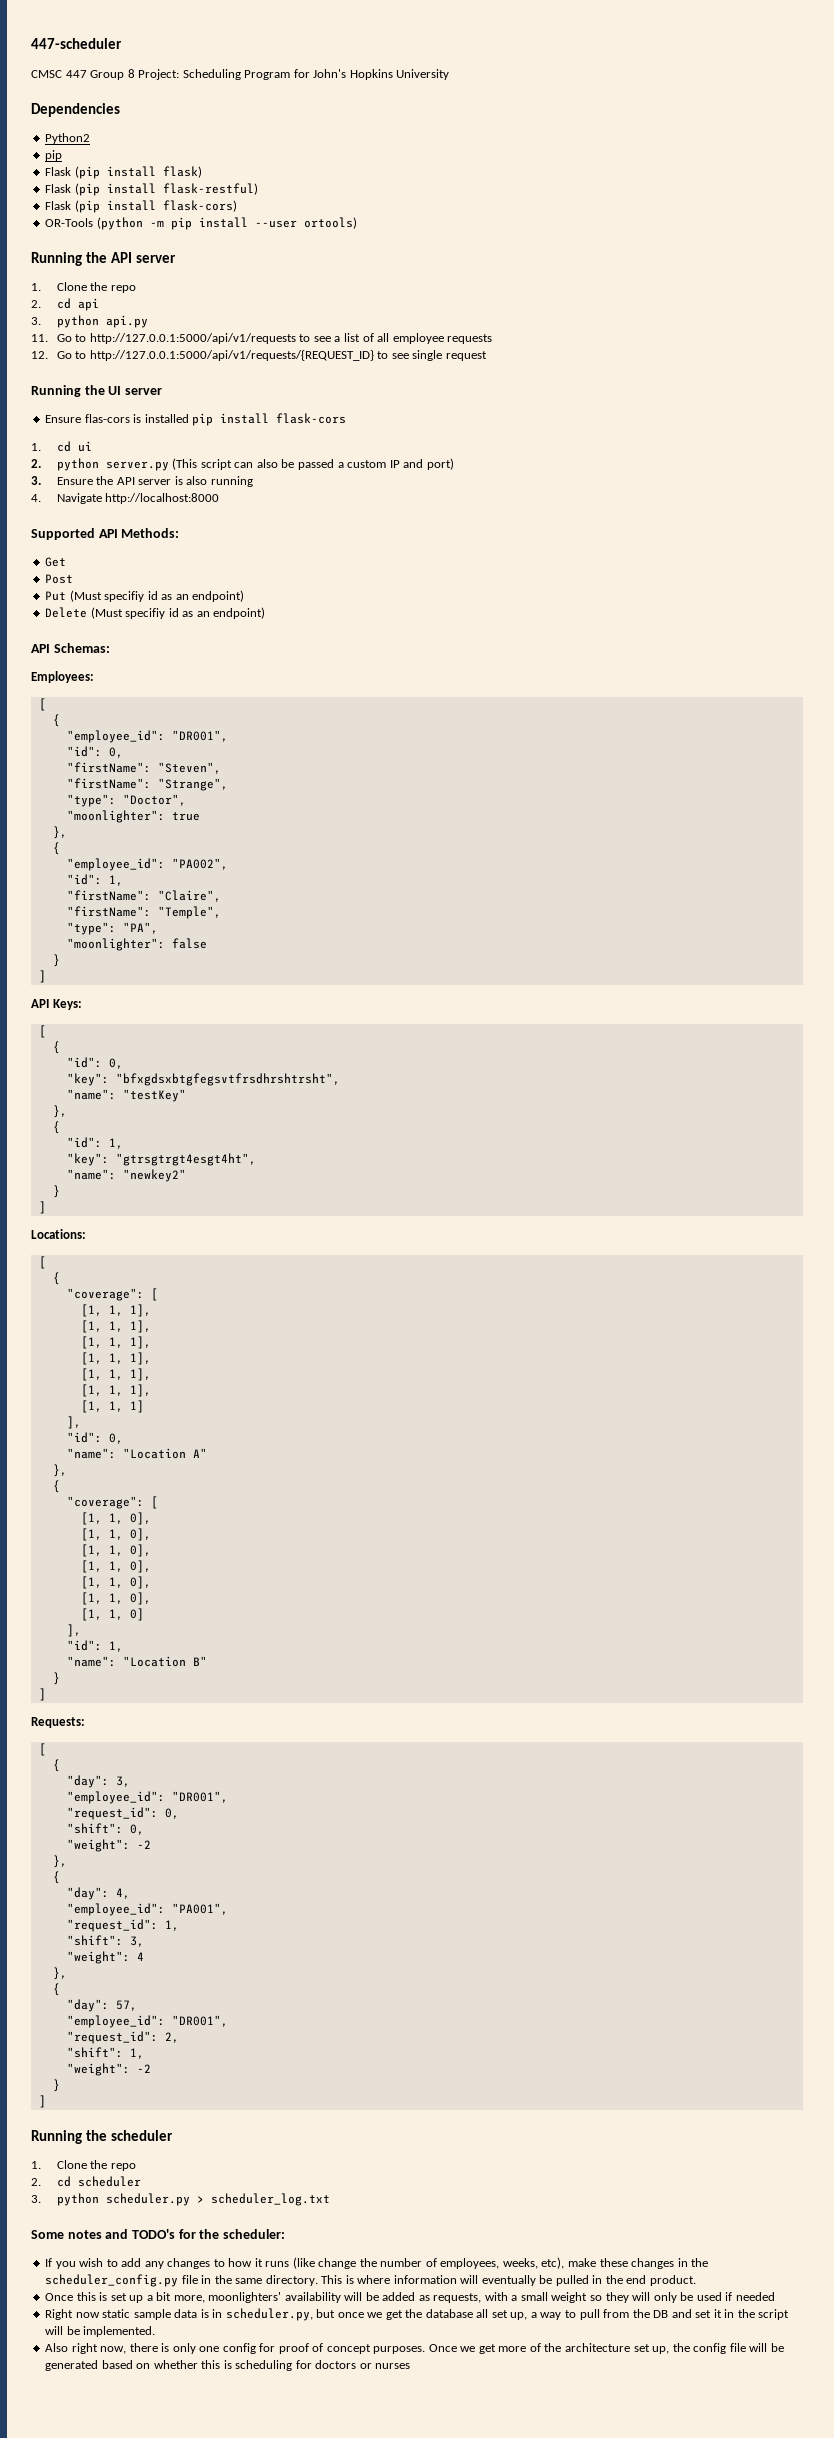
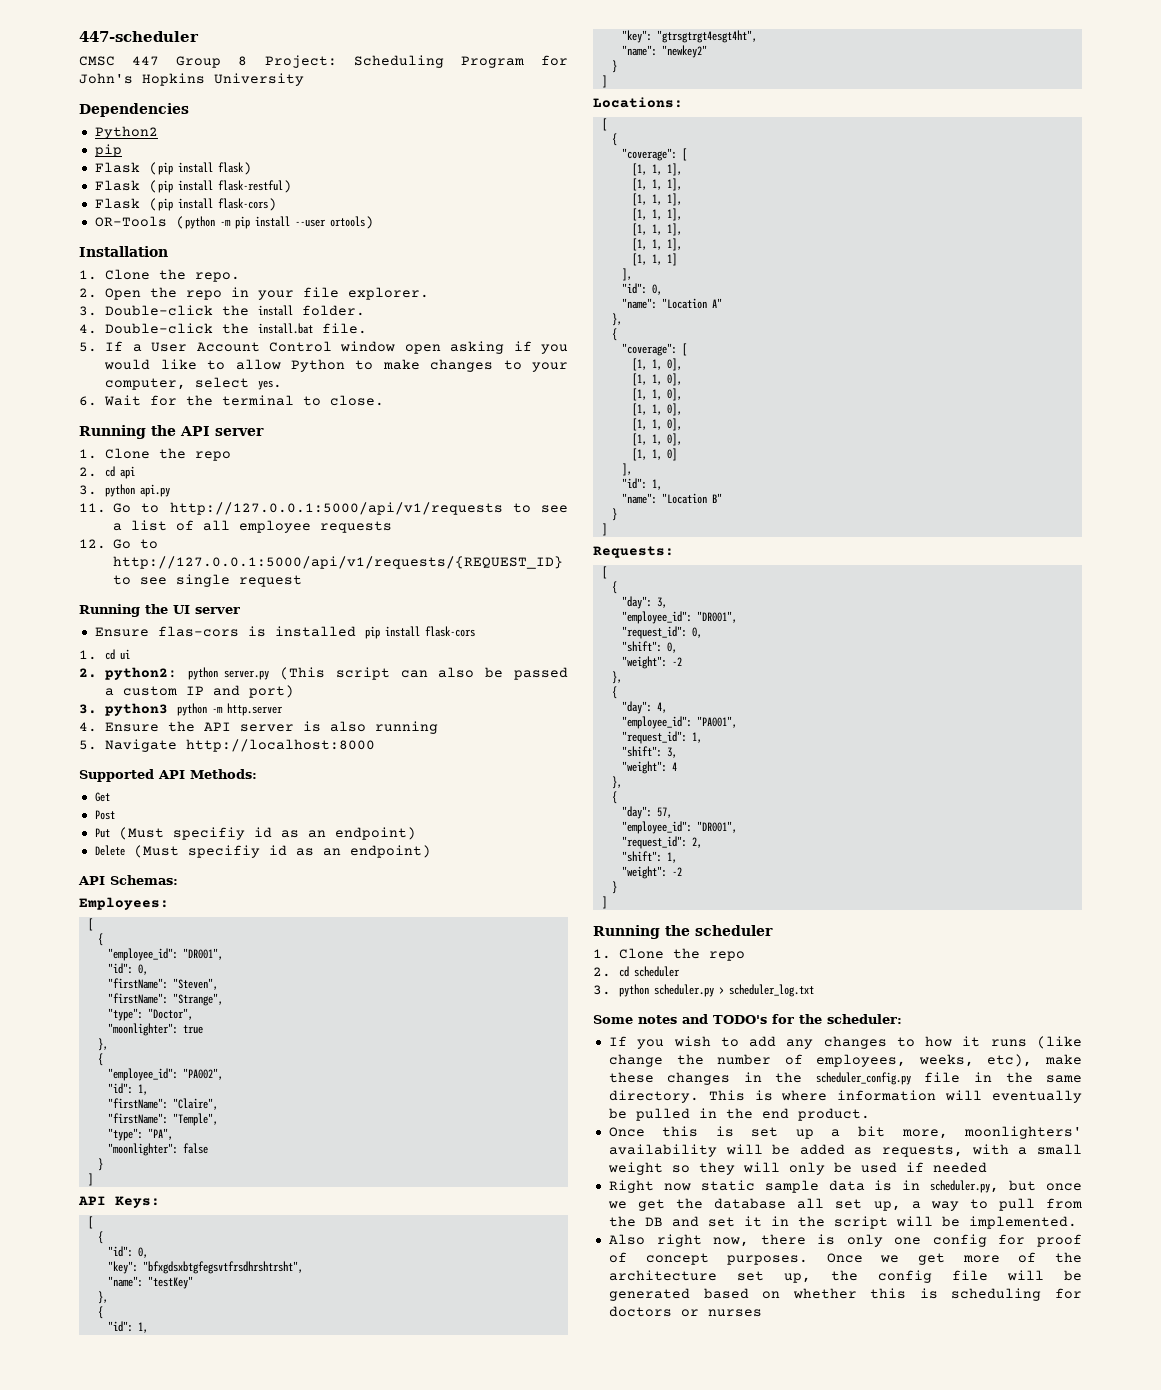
+ Installation
+ 1. Clone the repo.
+ 2. Open the repo in your file explorer.
+ 3. Double-click the install folder.
+ 4. Double-click the install.bat file.
+ 5. If a User Account Control window open asking if you would like to allow Python to make changes to your computer, select yes.
+ 6. Wait for the terminal to close.
- 2. python server.py (This script can also be passed a custom IP and port)
+ 2. python2: python server.py (This script can also be passed a custom IP and port)
- 3. Ensure the API server is also running
+ 3. python3 python -m http.server
+ 4. Ensure the API server is also running
- 4. Navigate http://localhost:8000
+ 5. Navigate http://localhost:8000

